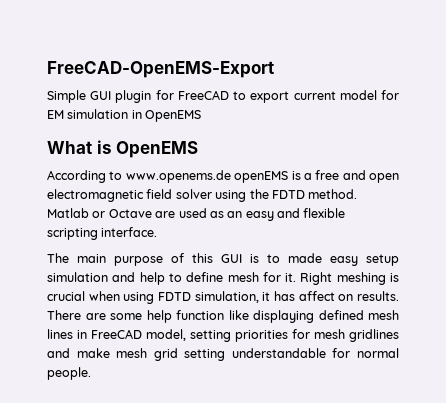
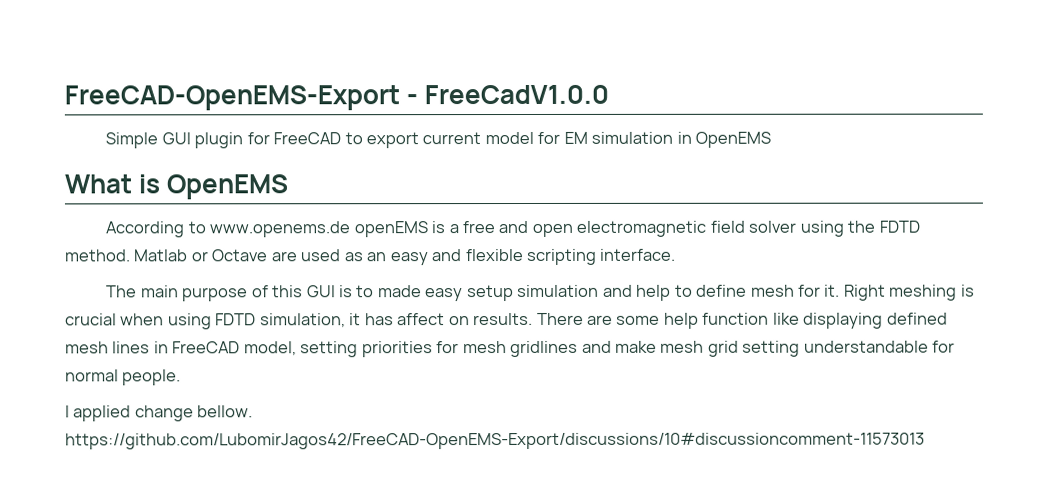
- FreeCAD-OpenEMS-Export
+ FreeCAD-OpenEMS-Export - FreeCadV1.0.0
+ I applied change bellow. https://github.com/LubomirJagos42/FreeCAD-OpenEMS-Export/discussions/10#discussioncomment-11573013

